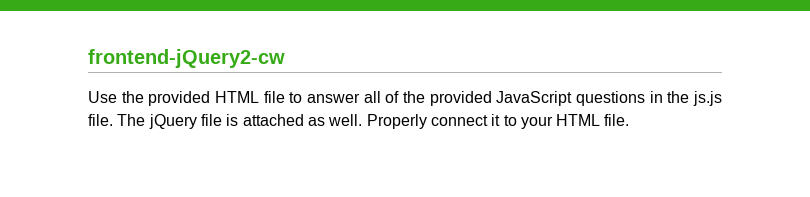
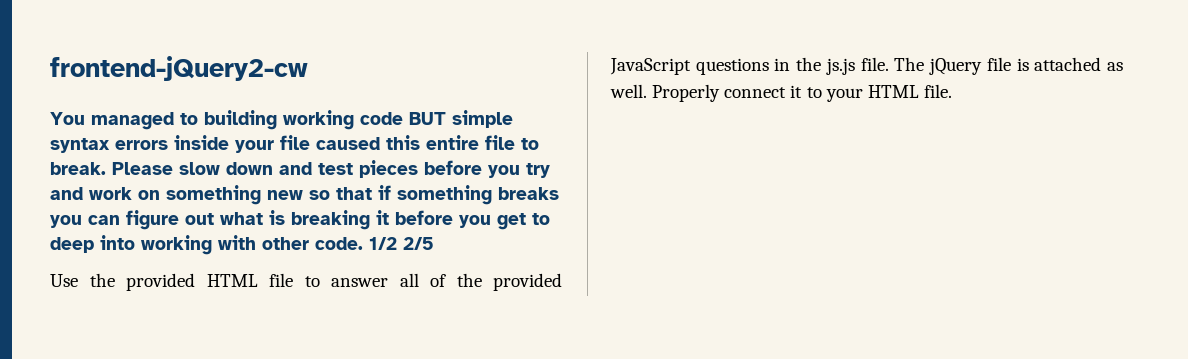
+ You managed to building working code BUT simple syntax errors inside your file caused this entire file to break. Please slow down and test pieces before you try and work on something new so that if something breaks you can figure out what is breaking it before you get to deep into working with other code. 1/2 2/5

